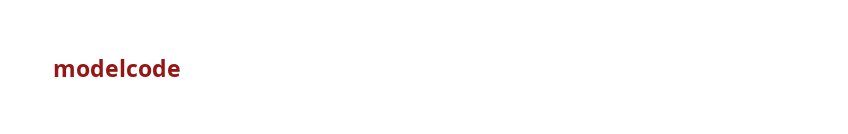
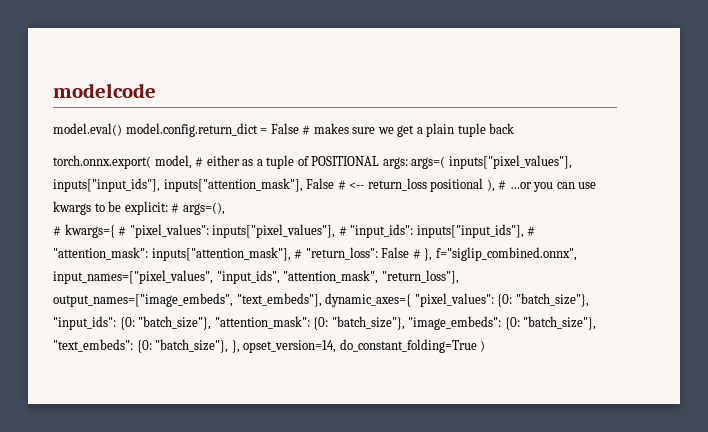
+ model.eval() model.config.return_dict = False # makes sure we get a plain tuple back
+ torch.onnx.export( model, # either as a tuple of POSITIONAL args: args=( inputs["pixel_values"], inputs["input_ids"], inputs["attention_mask"], False # <-- return_loss positional ), # …or you can use kwargs to be explicit: # args=(),
+ # kwargs={ # "pixel_values": inputs["pixel_values"], # "input_ids": inputs["input_ids"], # "attention_mask": inputs["attention_mask"], # "return_loss": False # }, f="siglip_combined.onnx", input_names=["pixel_values", "input_ids", "attention_mask", "return_loss"], output_names=["image_embeds", "text_embeds"], dynamic_axes={ "pixel_values": {0: "batch_size"}, "input_ids": {0: "batch_size"}, "attention_mask": {0: "batch_size"}, "image_embeds": {0: "batch_size"}, "text_embeds": {0: "batch_size"}, }, opset_version=14, do_constant_folding=True )

